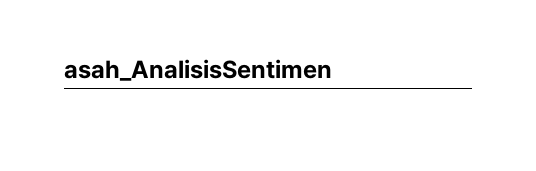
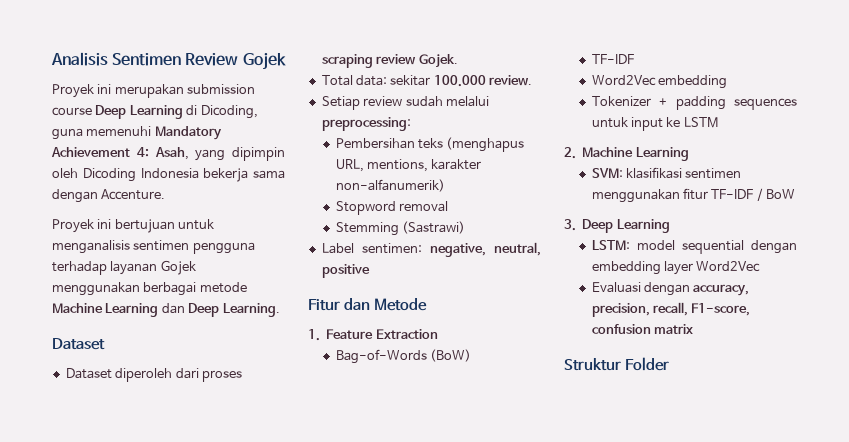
- asah_AnalisisSentimen
+ Analisis Sentimen Review Gojek
+ Proyek ini merupakan submission course Deep Learning di Dicoding, guna memenuhi Mandatory Achievement 4: Asah, yang dipimpin oleh Dicoding Indonesia bekerja sama dengan Accenture.
+ Proyek ini bertujuan untuk menganalisis sentimen pengguna terhadap layanan Gojek menggunakan berbagai metode Machine Learning dan Deep Learning.
+ Dataset
+ Dataset diperoleh dari proses scraping review Gojek.
+ Total data: sekitar 100.000 review.
+ Setiap review sudah melalui preprocessing:
+ Pembersihan teks (menghapus URL, mentions, karakter non-alfanumerik)
+ Stopword removal
+ Stemming (Sastrawi)
+ Label sentimen: negative, neutral, positive
+ Fitur dan Metode
+ 1. Feature Extraction
+ Bag-of-Words (BoW)
+ TF-IDF
+ Word2Vec embedding
+ Tokenizer + padding sequences untuk input ke LSTM
+ 2. Machine Learning
+ SVM: klasifikasi sentimen menggunakan fitur TF-IDF / BoW
+ 3. Deep Learning
+ LSTM: model sequential dengan embedding layer Word2Vec
+ Evaluasi dengan accuracy, precision, recall, F1-score, confusion matrix
+ Struktur Folder

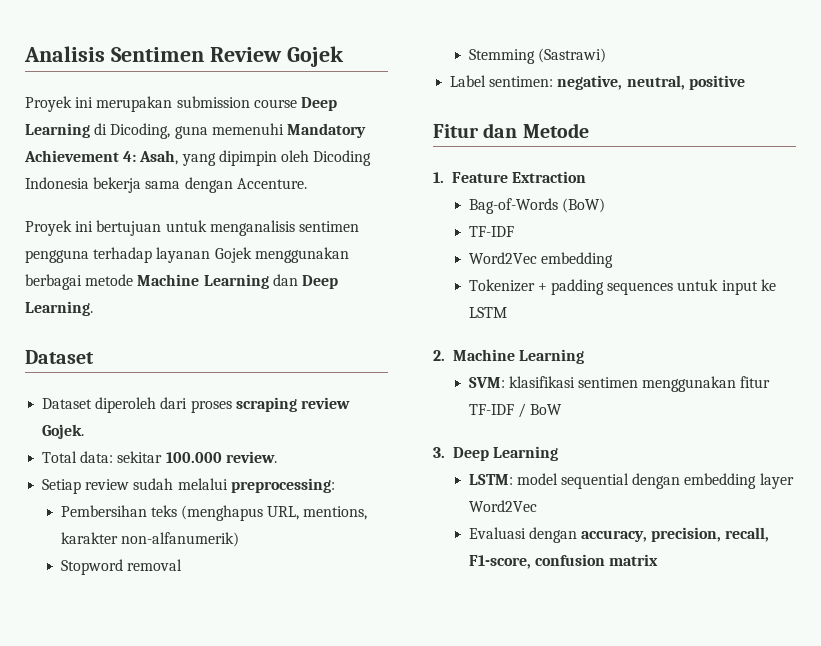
- Struktur Folder

